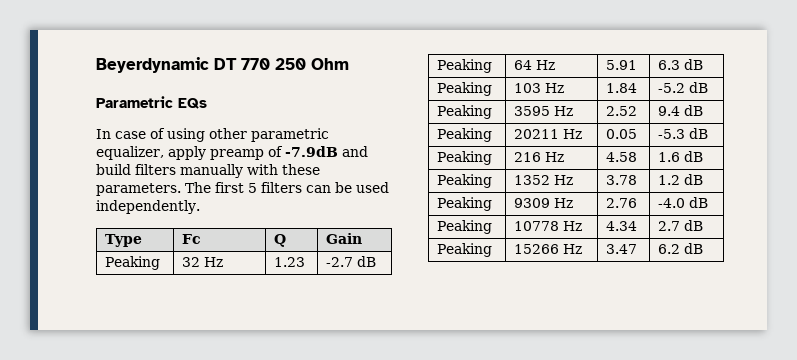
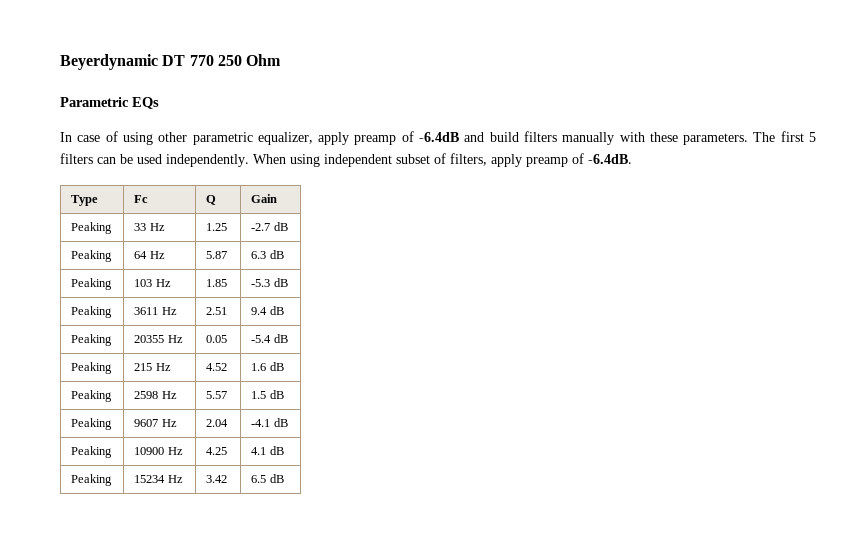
- In case of using other parametric equalizer, apply preamp of -7.9dB and build filters manually with these parameters.
+ In case of using other parametric equalizer, apply preamp of -6.4dB and build filters manually with these parameters.
+ When using independent subset of filters, apply preamp of -6.4dB.
- Peaking | 32 Hz | 1.23 | -2.7 dB
+ Peaking | 33 Hz | 1.25 | -2.7 dB
- Peaking | 64 Hz | 5.91 | 6.3 dB
+ Peaking | 64 Hz | 5.87 | 6.3 dB
- Peaking | 103 Hz | 1.84 | -5.2 dB
- Peaking | 3595 Hz | 2.52 | 9.4 dB
+ Peaking | 103 Hz | 1.85 | -5.3 dB
+ Peaking | 3611 Hz | 2.51 | 9.4 dB
- Peaking | 20211 Hz | 0.05 | -5.3 dB
- Peaking | 216 Hz | 4.58 | 1.6 dB
+ Peaking | 20355 Hz | 0.05 | -5.4 dB
+ Peaking | 215 Hz | 4.52 | 1.6 dB
- Peaking | 1352 Hz | 3.78 | 1.2 dB
- Peaking | 9309 Hz | 2.76 | -4.0 dB
- Peaking | 10778 Hz | 4.34 | 2.7 dB
- Peaking | 15266 Hz | 3.47 | 6.2 dB
+ Peaking | 2598 Hz | 5.57 | 1.5 dB
+ Peaking | 9607 Hz | 2.04 | -4.1 dB
+ Peaking | 10900 Hz | 4.25 | 4.1 dB
+ Peaking | 15234 Hz | 3.42 | 6.5 dB

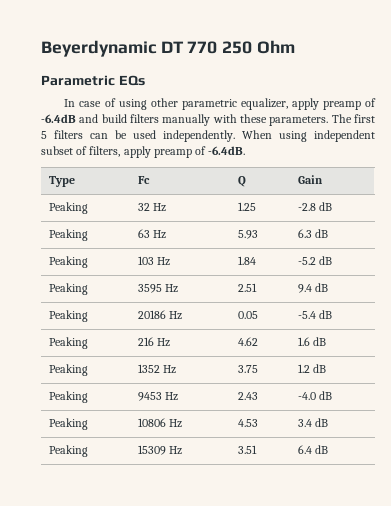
- Peaking | 33 Hz | 1.25 | -2.7 dB
- Peaking | 64 Hz | 5.87 | 6.3 dB
+ Peaking | 32 Hz | 1.25 | -2.8 dB
+ Peaking | 63 Hz | 5.93 | 6.3 dB
- Peaking | 103 Hz | 1.85 | -5.3 dB
- Peaking | 3611 Hz | 2.51 | 9.4 dB
+ Peaking | 103 Hz | 1.84 | -5.2 dB
+ Peaking | 3595 Hz | 2.51 | 9.4 dB
- Peaking | 20355 Hz | 0.05 | -5.4 dB
+ Peaking | 20186 Hz | 0.05 | -5.4 dB
- Peaking | 215 Hz | 4.52 | 1.6 dB
+ Peaking | 216 Hz | 4.62 | 1.6 dB
- Peaking | 2598 Hz | 5.57 | 1.5 dB
- Peaking | 9607 Hz | 2.04 | -4.1 dB
- Peaking | 10900 Hz | 4.25 | 4.1 dB
- Peaking | 15234 Hz | 3.42 | 6.5 dB
+ Peaking | 1352 Hz | 3.75 | 1.2 dB
+ Peaking | 9453 Hz | 2.43 | -4.0 dB
+ Peaking | 10806 Hz | 4.53 | 3.4 dB
+ Peaking | 15309 Hz | 3.51 | 6.4 dB

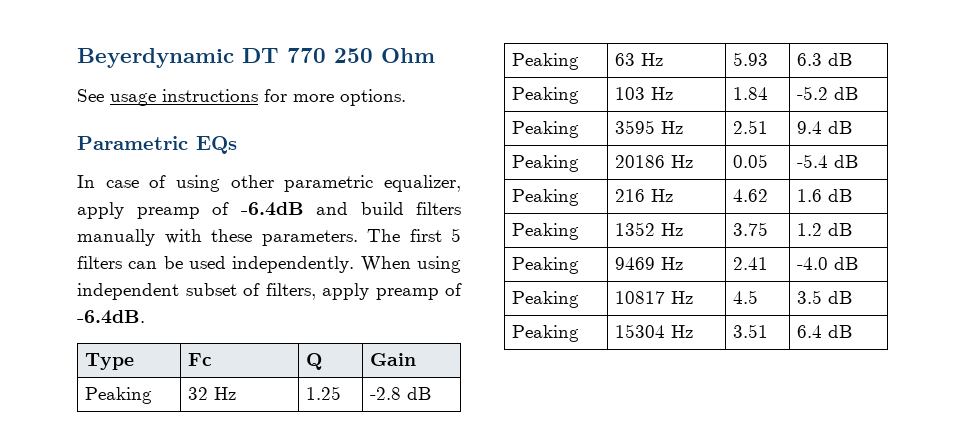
+ See usage instructions for more options.
- Peaking | 9453 Hz | 2.43 | -4.0 dB
+ Peaking | 9469 Hz | 2.41 | -4.0 dB
- Peaking | 10806 Hz | 4.53 | 3.4 dB
- Peaking | 15309 Hz | 3.51 | 6.4 dB
+ Peaking | 10817 Hz | 4.5 | 3.5 dB
+ Peaking | 15304 Hz | 3.51 | 6.4 dB

